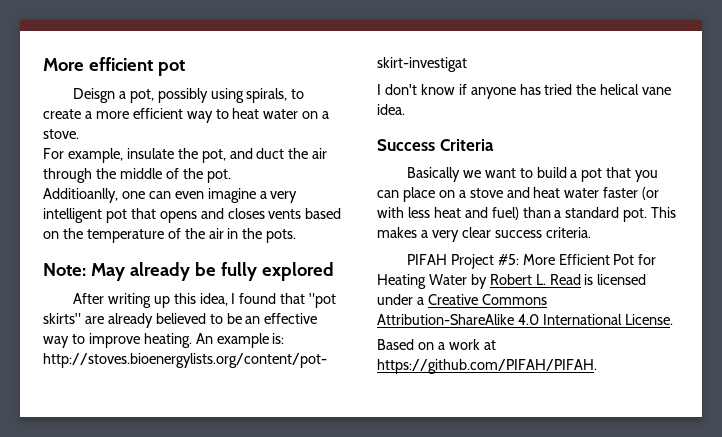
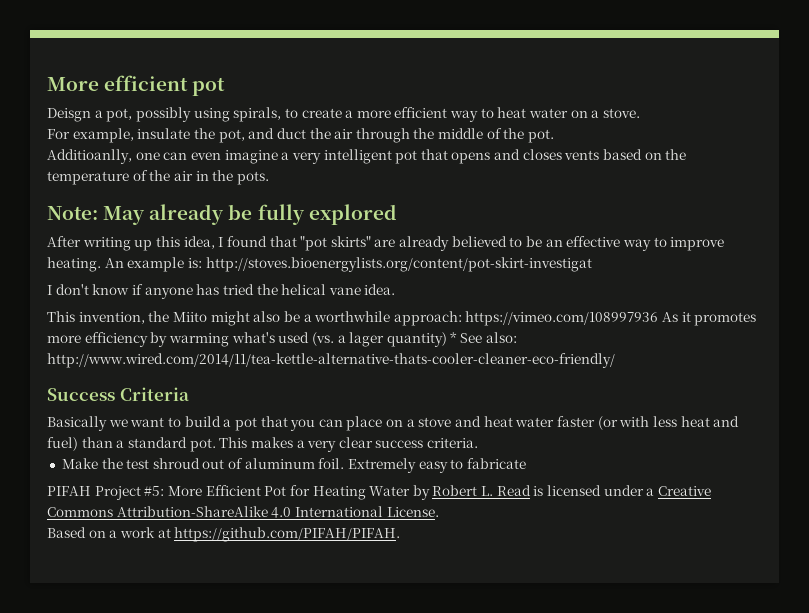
+ This invention, the Miito might also be a worthwhile approach: https://vimeo.com/108997936 As it promotes more efficiency by warming what's used (vs. a lager quantity) * See also: http://www.wired.com/2014/11/tea-kettle-alternative-thats-cooler-cleaner-eco-friendly/
+ Make the test shroud out of aluminum foil. Extremely easy to fabricate

